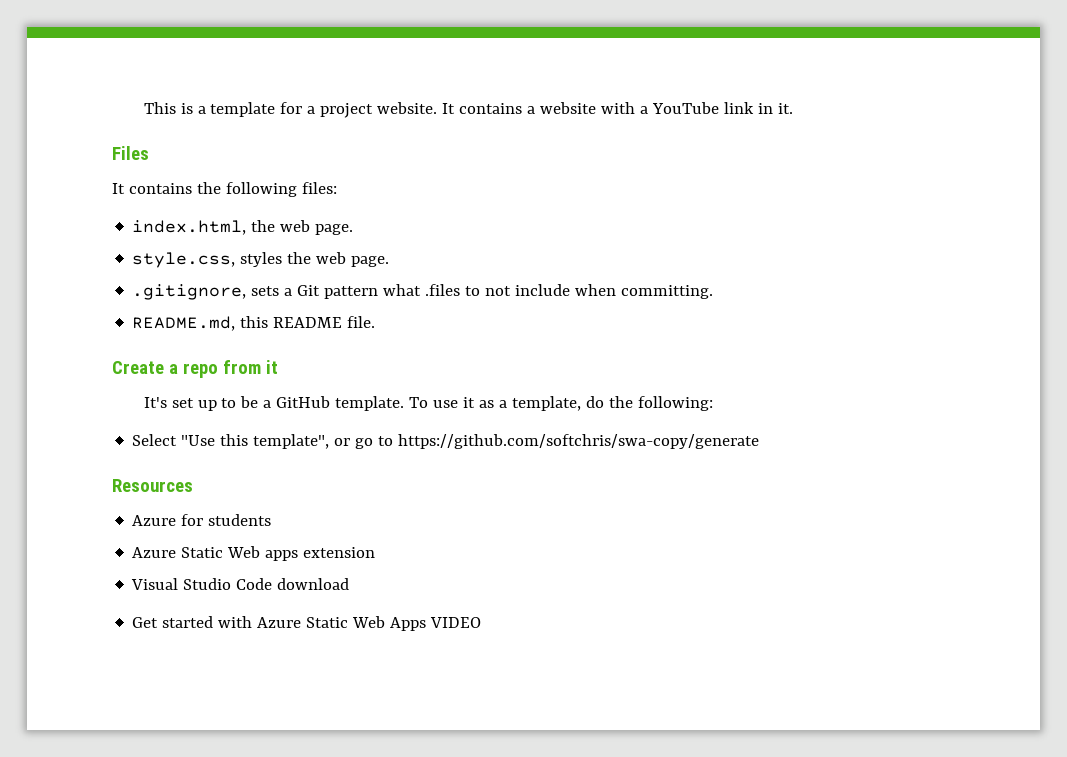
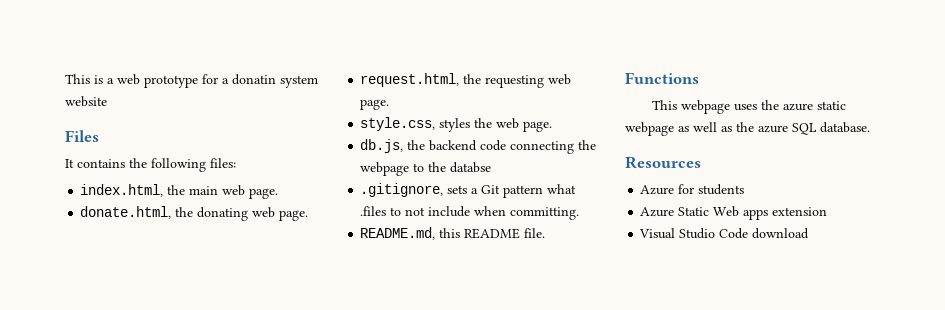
- This is a template for a project website. It contains a website with a YouTube link in it.
+ This is a web prototype for a donatin system website
- index.html, the web page.
+ index.html, the main web page.
+ donate.html, the donating web page.
+ request.html, the requesting web page.
+ db.js, the backend code connecting the webpage to the databse
- Create a repo from it
- It's set up to be a GitHub template. To use it as a template, do the following:
- Select "Use this template", or go to https://github.com/softchris/swa-copy/generate
+ Functions
+ This webpage uses the azure static webpage as well as the azure SQL database.
- Get started with Azure Static Web Apps VIDEO

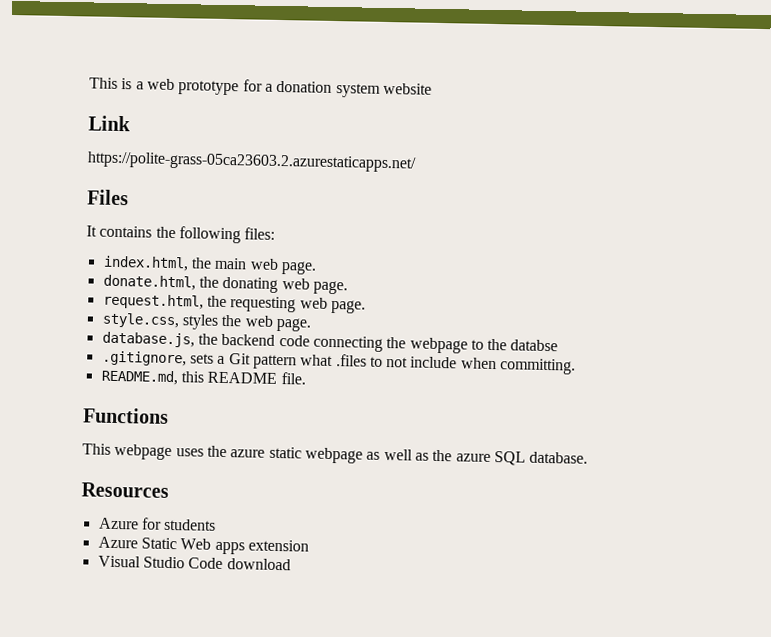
- This is a web prototype for a donatin system website
+ This is a web prototype for a donation system website
+ Link
+ https://polite-grass-05ca23603.2.azurestaticapps.net/
- db.js, the backend code connecting the webpage to the databse
+ database.js, the backend code connecting the webpage to the databse

